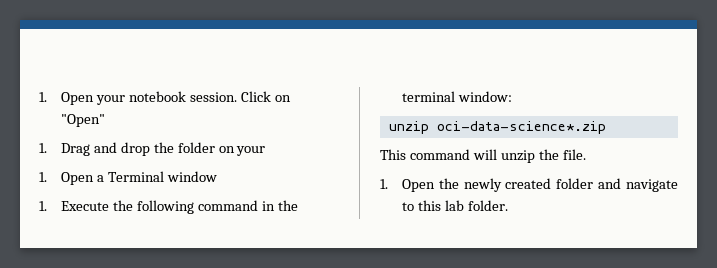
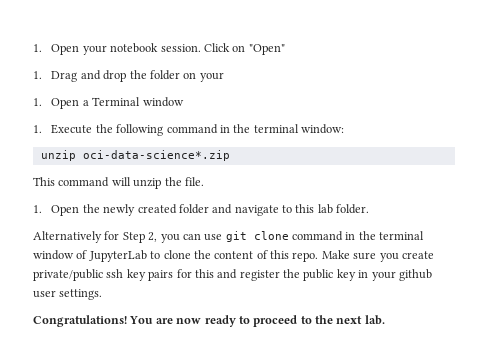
+ Alternatively for Step 2, you can use git clone command in the terminal window of JupyterLab to clone the content of this repo. Make sure you create private/public ssh key pairs for this and register the public key in your github user settings.
+ Congratulations! You are now ready to proceed to the next lab.

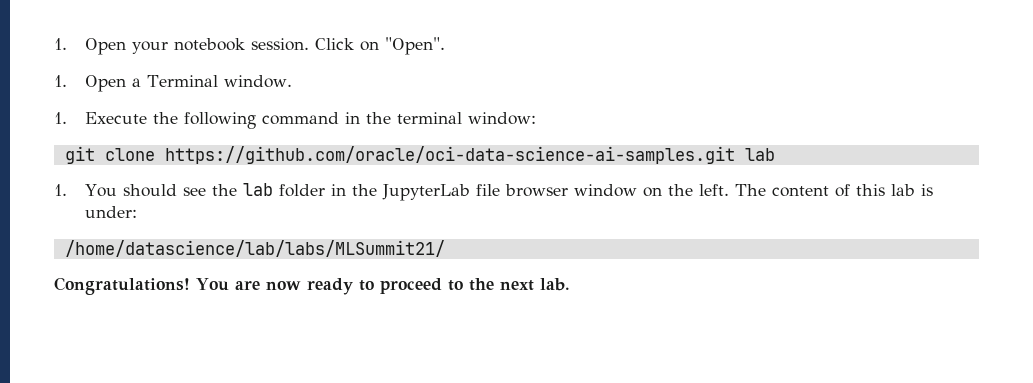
- Click on "Open"
- 1. Drag and drop the folder on your
+ Click on "Open".
- 1. Open a Terminal window
+ 1. Open a Terminal window.
- unzip oci-data-science*.zip
- This command will unzip the file.
- 1. Open the newly created folder and navigate to this lab folder.
- Alternatively for Step 2, you can use git clone command in the terminal window of JupyterLab to clone the content of this repo. Make sure you create private/public ssh key pairs for this and register the public key in your github user settings.
+ git clone https://github.com/oracle/oci-data-science-ai-samples.git lab
+ 1. You should see the lab folder in the JupyterLab file browser window on the left. The content of this lab is under:
+ /home/datascience/lab/labs/MLSummit21/

